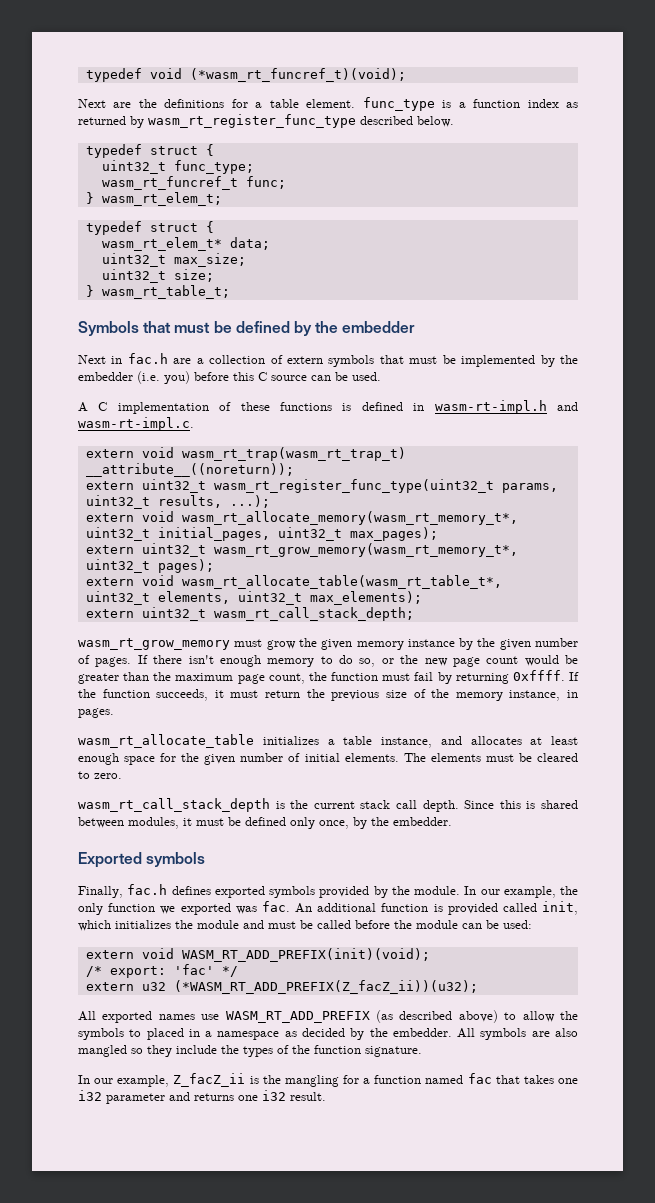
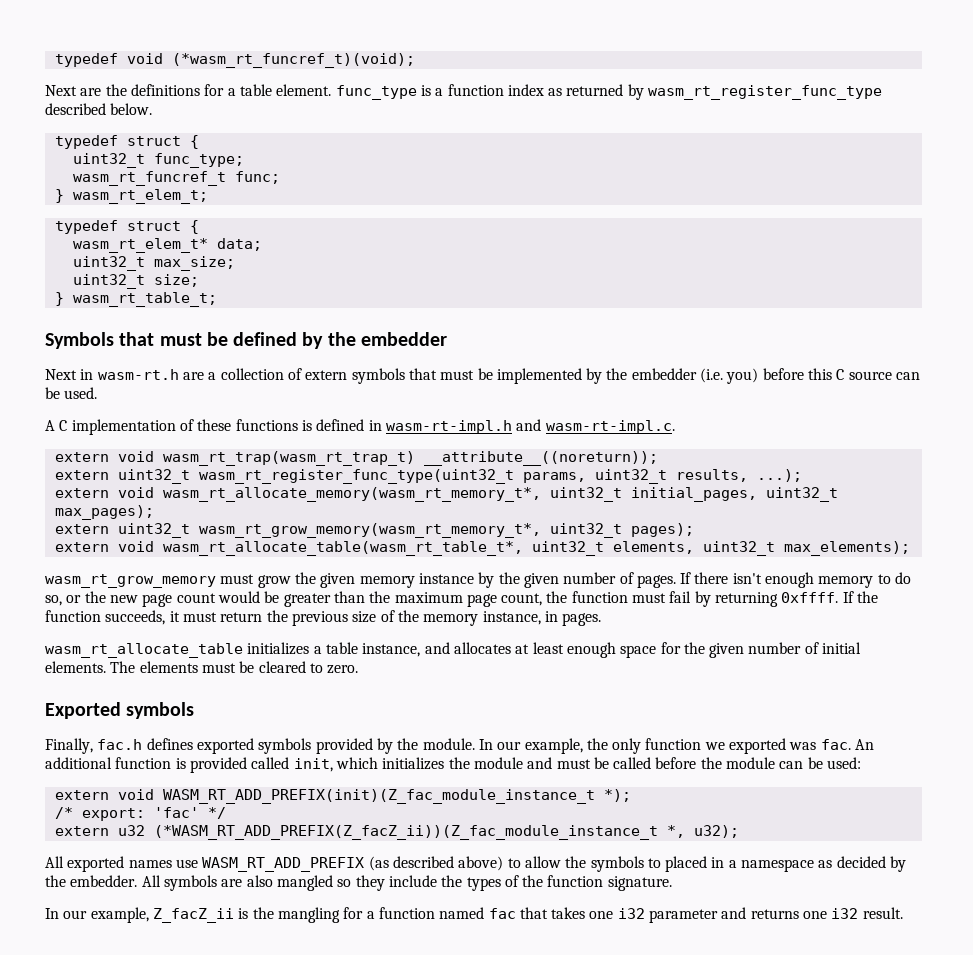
- Next in fac.h are a collection of extern symbols that must be implemented by the embedder (i.e. you) before this C source can be used.
+ Next in wasm-rt.h are a collection of extern symbols that must be implemented by the embedder (i.e. you) before this C source can be used.
- extern uint32_t wasm_rt_call_stack_depth;
- wasm_rt_call_stack_depth is the current stack call depth. Since this is shared between modules, it must be defined only once, by the embedder.
- extern void WASM_RT_ADD_PREFIX(init)(void);
+ extern void WASM_RT_ADD_PREFIX(init)(Z_fac_module_instance_t *);
- extern u32 (*WASM_RT_ADD_PREFIX(Z_facZ_ii))(u32);
+ extern u32 (*WASM_RT_ADD_PREFIX(Z_facZ_ii))(Z_fac_module_instance_t *, u32);

